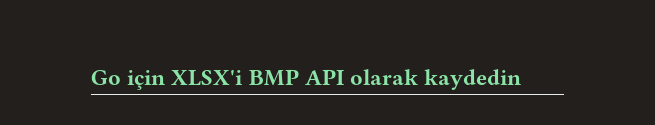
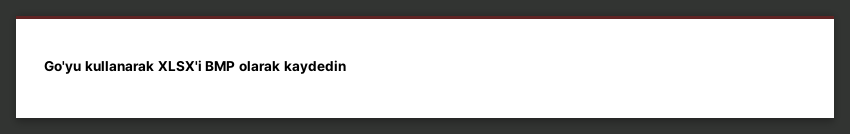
- Go için XLSX'i BMP API olarak kaydedin
+ Go'yu kullanarak XLSX'i BMP olarak kaydedin

